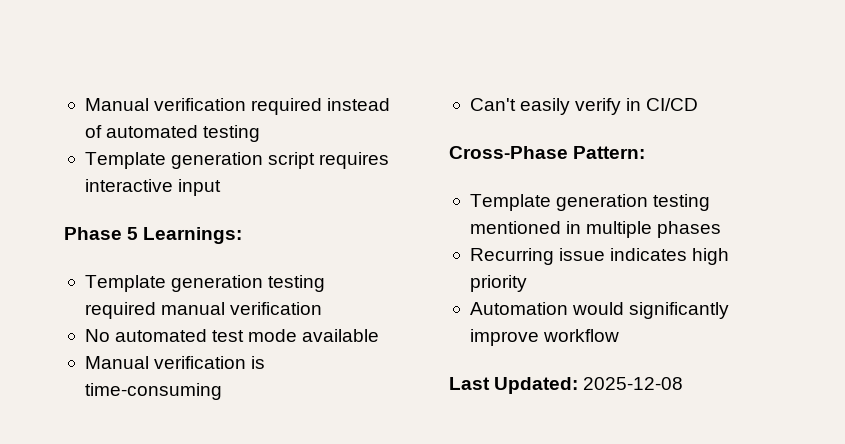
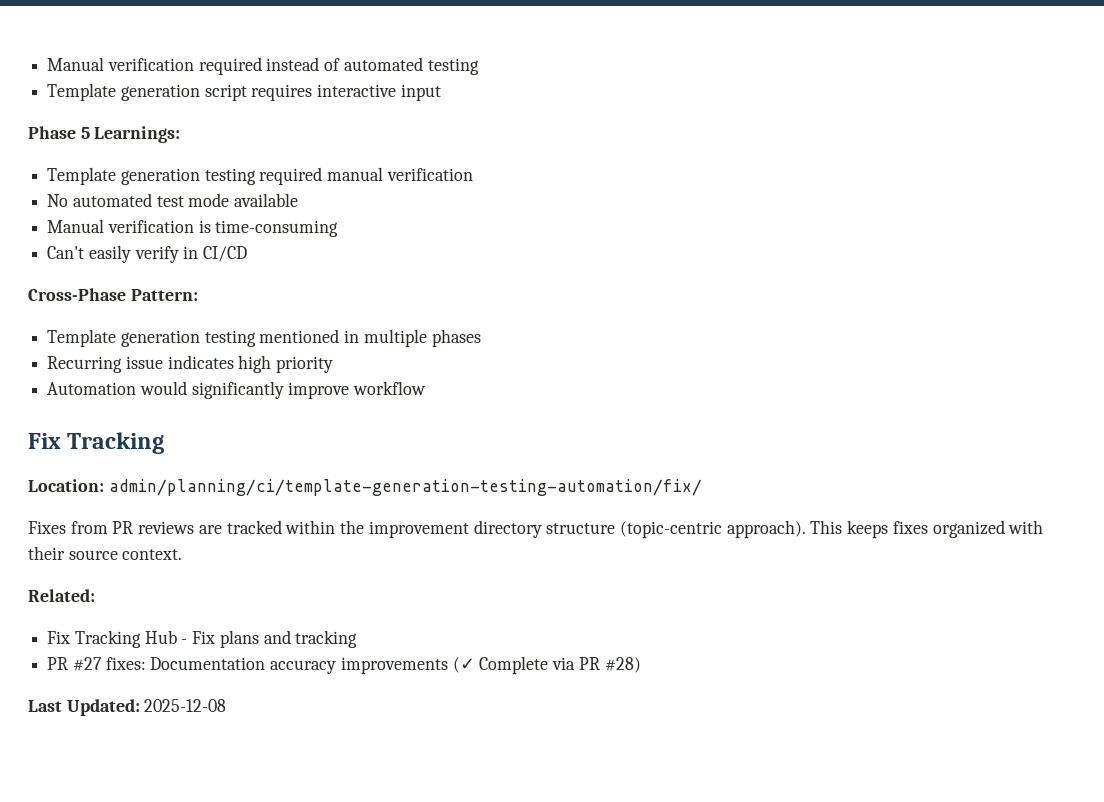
  Automation would significantly improve workflow
+ Fix Tracking
+ Location: admin/planning/ci/template-generation-testing-automation/fix/
+ Fixes from PR reviews are tracked within the improvement directory structure (topic-centric approach). This keeps fixes organized with their source context.
+ Related:
+ Fix Tracking Hub - Fix plans and tracking
+ PR #27 fixes: Documentation accuracy improvements (✓ Complete via PR #28)

